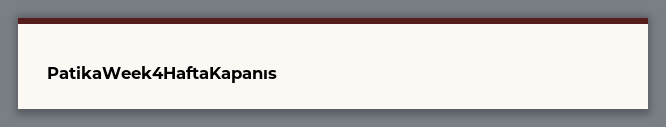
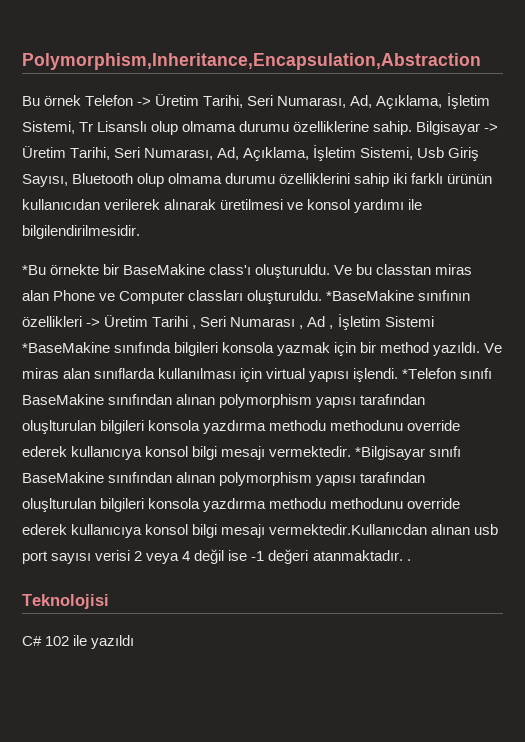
- PatikaWeek4HaftaKapanıs
+ Polymorphism,Inheritance,Encapsulation,Abstraction
+ Bu örnek Telefon -> Üretim Tarihi, Seri Numarası, Ad, Açıklama, İşletim Sistemi, Tr Lisanslı olup olmama durumu özelliklerine sahip. Bilgisayar -> Üretim Tarihi, Seri Numarası, Ad, Açıklama, İşletim Sistemi, Usb Giriş Sayısı, Bluetooth olup olmama durumu özelliklerini sahip iki farklı ürünün kullanıcıdan verilerek alınarak üretilmesi ve konsol yardımı ile bilgilendirilmesidir.
+ *Bu örnekte bir BaseMakine class'ı oluşturuldu. Ve bu classtan miras alan Phone ve Computer classları oluşturuldu. *BaseMakine sınıfının özellikleri -> Üretim Tarihi , Seri Numarası , Ad , İşletim Sistemi *BaseMakine sınıfında bilgileri konsola yazmak için bir method yazıldı. Ve miras alan sınıflarda kullanılması için virtual yapısı işlendi. *Telefon sınıfı BaseMakine sınıfından alınan polymorphism yapısı tarafından oluşlturulan bilgileri konsola yazdırma methodu methodunu override ederek kullanıcıya konsol bilgi mesajı vermektedir. *Bilgisayar sınıfı BaseMakine sınıfından alınan polymorphism yapısı tarafından oluşlturulan bilgileri konsola yazdırma methodu methodunu override ederek kullanıcıya konsol bilgi mesajı vermektedir.Kullanıcdan alınan usb port sayısı verisi 2 veya 4 değil ise -1 değeri atanmaktadır. .
+ Teknolojisi
+ C# 102 ile yazıldı

